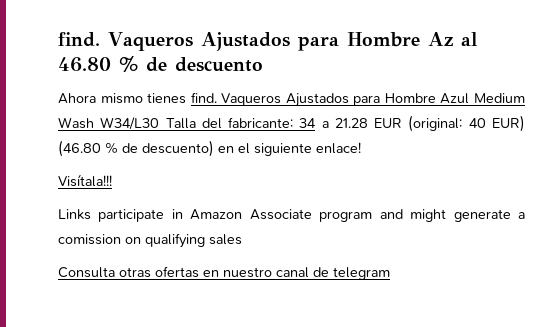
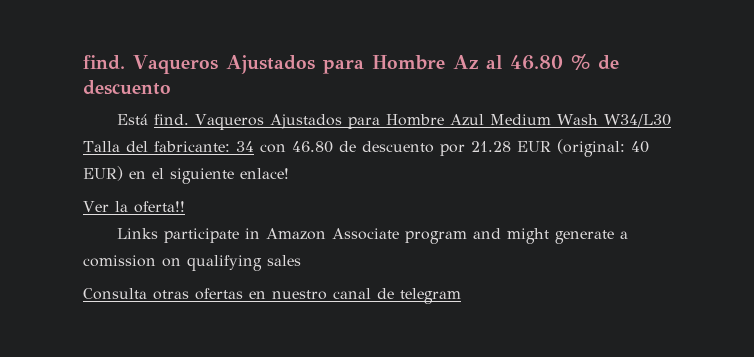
- Ahora mismo tienes find.
+ Está find.
- Vaqueros Ajustados para Hombre Azul Medium Wash W34/L30 Talla del fabricante: 34 a 21.28 EUR (original: 40 EUR) (46.80 % de descuento) en el siguiente enlace!
+ Vaqueros Ajustados para Hombre Azul Medium Wash W34/L30 Talla del fabricante: 34 con 46.80 de descuento por 21.28 EUR (original: 40 EUR) en el siguiente enlace!
- Visítala!!!
+ Ver la oferta!!

